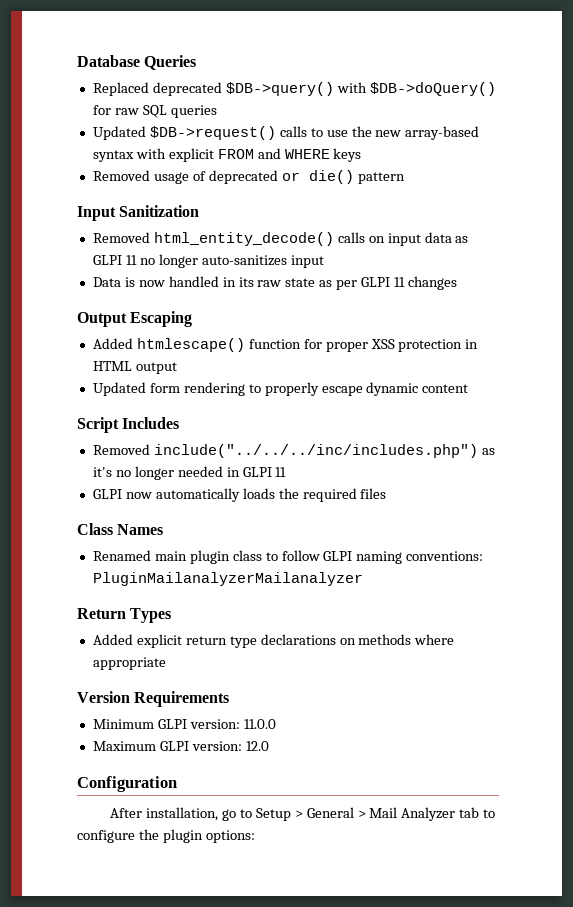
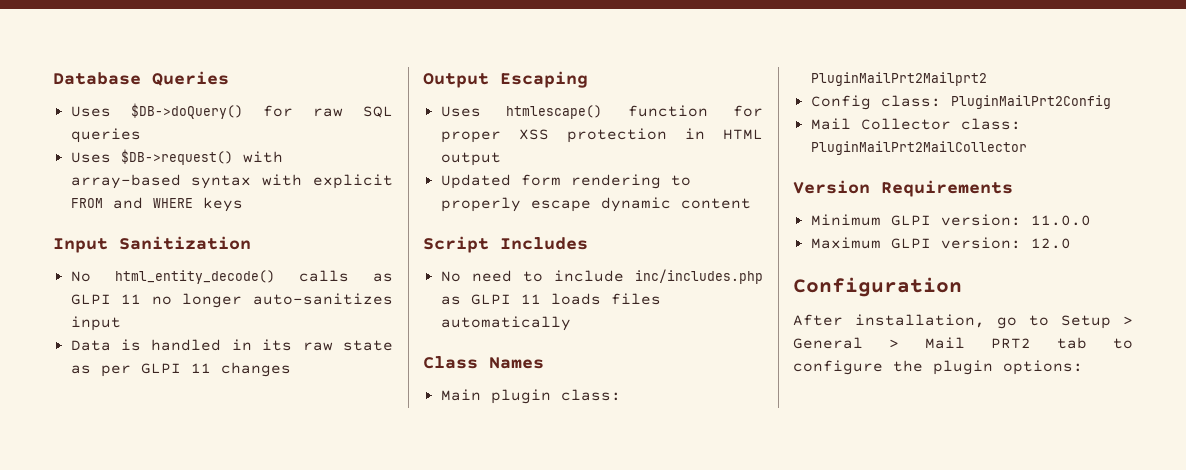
- Replaced deprecated $DB->query() with $DB->doQuery() for raw SQL queries
+ Uses $DB->doQuery() for raw SQL queries
- Updated $DB->request() calls to use the new array-based syntax with explicit FROM and WHERE keys
+ Uses $DB->request() with array-based syntax with explicit FROM and WHERE keys
- Removed usage of deprecated or die() pattern
- Removed html_entity_decode() calls on input data as GLPI 11 no longer auto-sanitizes input
+ No html_entity_decode() calls as GLPI 11 no longer auto-sanitizes input
- Data is now handled in its raw state as per GLPI 11 changes
+ Data is handled in its raw state as per GLPI 11 changes
- Added htmlescape() function for proper XSS protection in HTML output
+ Uses htmlescape() function for proper XSS protection in HTML output
- Removed include("../../../inc/includes.php") as it's no longer needed in GLPI 11
- GLPI now automatically loads the required files
+ No need to include inc/includes.php as GLPI 11 loads files automatically
  Class Names
- Renamed main plugin class to follow GLPI naming conventions: PluginMailanalyzerMailanalyzer
- Return Types
- Added explicit return type declarations on methods where appropriate
+ Main plugin class: PluginMailPrt2Mailprt2
+ Config class: PluginMailPrt2Config
+ Mail Collector class: PluginMailPrt2MailCollector
- After installation, go to Setup > General > Mail Analyzer tab to configure the plugin options:
+ After installation, go to Setup > General > Mail PRT2 tab to configure the plugin options:

